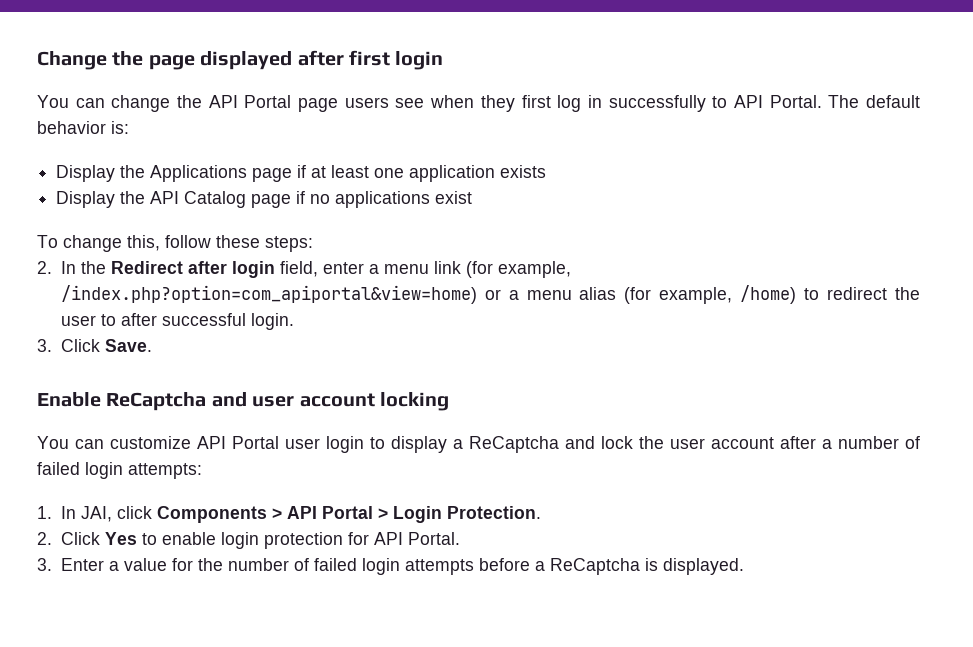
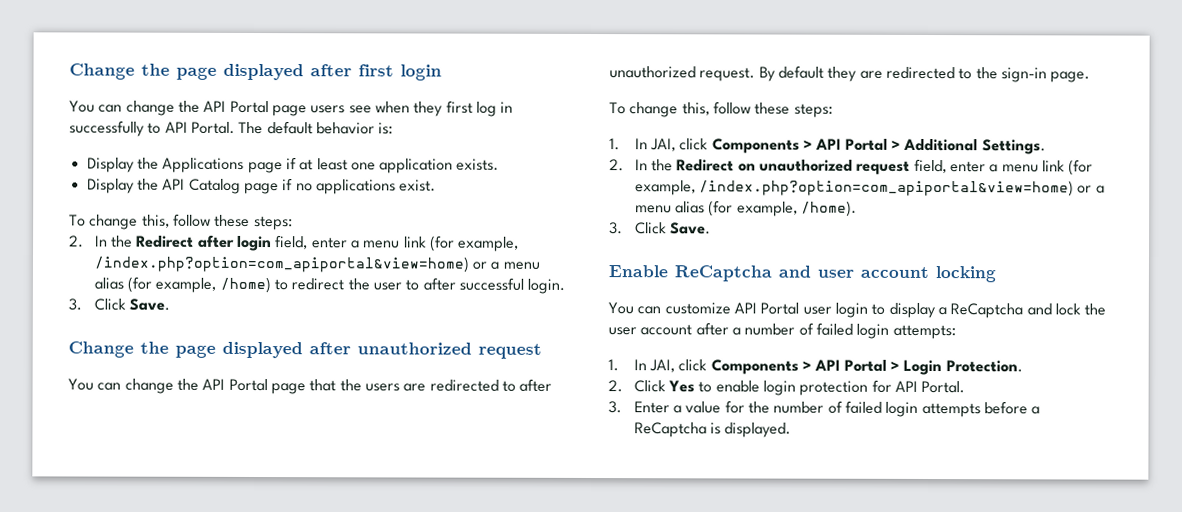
- Display the Applications page if at least one application exists
+ Display the Applications page if at least one application exists.
- Display the API Catalog page if no applications exist
+ Display the API Catalog page if no applications exist.
+ Change the page displayed after unauthorized request
+ You can change the API Portal page that the users are redirected to after unauthorized request. By default they are redirected to the sign-in page.
+ To change this, follow these steps:
+ 1. In JAI, click Components > API Portal > Additional Settings.
+ 2. In the Redirect on unauthorized request field, enter a menu link (for example, /index.php?option=com_apiportal&view=home) or a menu alias (for example, /home).
+ 3. Click Save.

